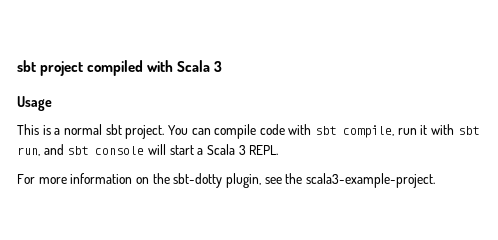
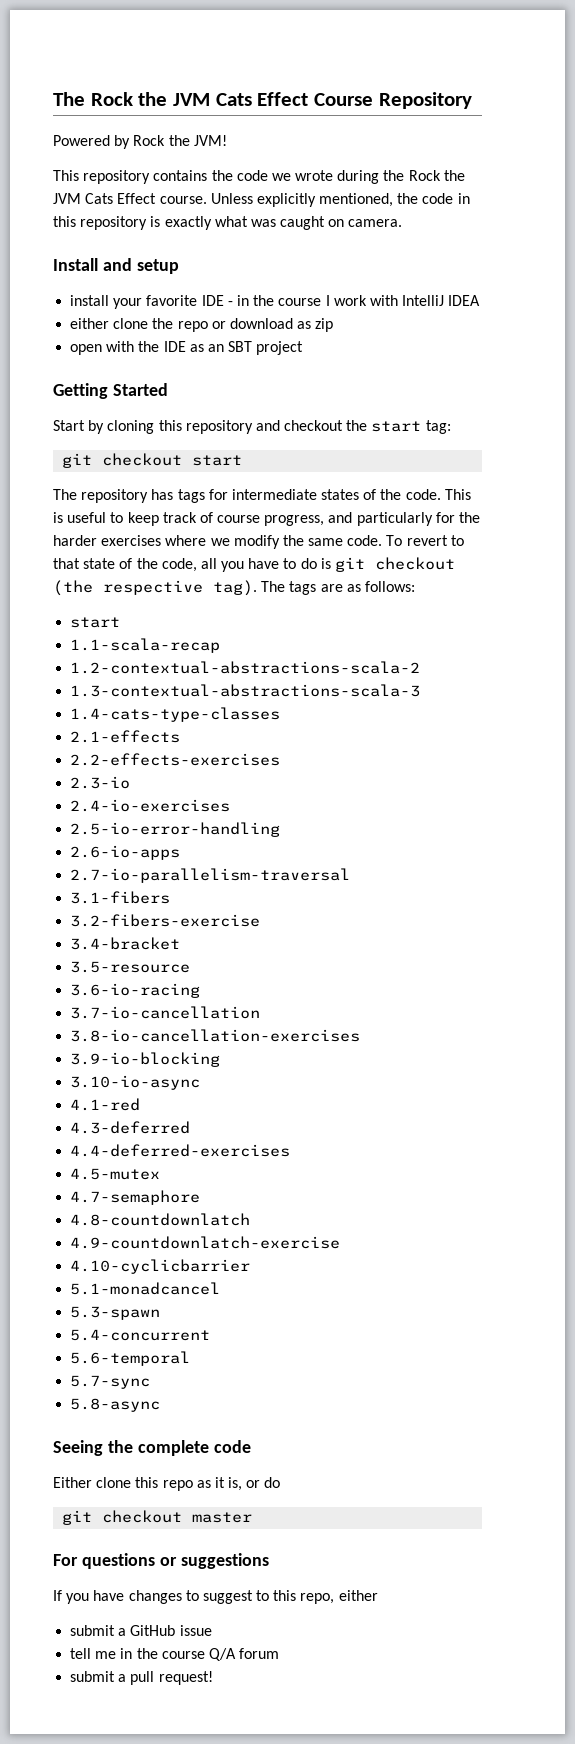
- sbt project compiled with Scala 3
- Usage
- This is a normal sbt project. You can compile code with sbt compile, run it with sbt run, and sbt console will start a Scala 3 REPL.
- For more information on the sbt-dotty plugin, see the scala3-example-project.
+ The Rock the JVM Cats Effect Course Repository
+ Powered by Rock the JVM!
+ This repository contains the code we wrote during the Rock the JVM Cats Effect course. Unless explicitly mentioned, the code in this repository is exactly what was caught on camera.
+ Install and setup
+ install your favorite IDE - in the course I work with IntelliJ IDEA
+ either clone the repo or download as zip
+ open with the IDE as an SBT project
+ Getting Started
+ Start by cloning this repository and checkout the start tag:
+ git checkout start
+ The repository has tags for intermediate states of the code. This is useful to keep track of course progress, and particularly for the harder exercises where we modify the same code. To revert to that state of the code, all you have to do is git checkout (the respective tag). The tags are as follows:
+ start
+ 1.1-scala-recap
+ 1.2-contextual-abstractions-scala-2
+ 1.3-contextual-abstractions-scala-3
+ 1.4-cats-type-classes
+ 2.1-effects
+ 2.2-effects-exercises
+ 2.3-io
+ 2.4-io-exercises
+ 2.5-io-error-handling
+ 2.6-io-apps
+ 2.7-io-parallelism-traversal
+ 3.1-fibers
+ 3.2-fibers-exercise
+ 3.4-bracket
+ 3.5-resource
+ 3.6-io-racing
+ 3.7-io-cancellation
+ 3.8-io-cancellation-exercises
+ 3.9-io-blocking
+ 3.10-io-async
+ 4.1-red
+ 4.3-deferred
+ 4.4-deferred-exercises
+ 4.5-mutex
+ 4.7-semaphore
+ 4.8-countdownlatch
+ 4.9-countdownlatch-exercise
+ 4.10-cyclicbarrier
+ 5.1-monadcancel
+ 5.3-spawn
+ 5.4-concurrent
+ 5.6-temporal
+ 5.7-sync
+ 5.8-async
+ Seeing the complete code
+ Either clone this repo as it is, or do
+ git checkout master
+ For questions or suggestions
+ If you have changes to suggest to this repo, either
+ submit a GitHub issue
+ tell me in the course Q/A forum
+ submit a pull request!

